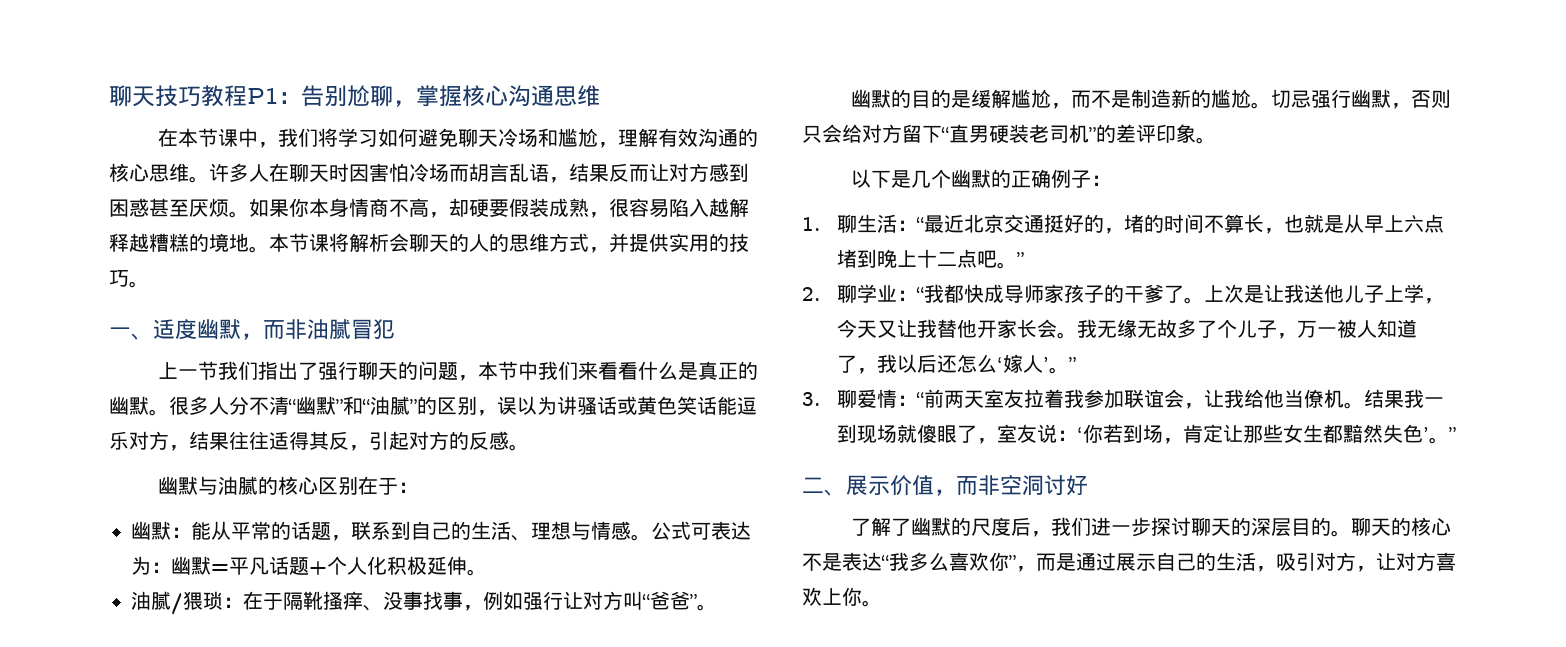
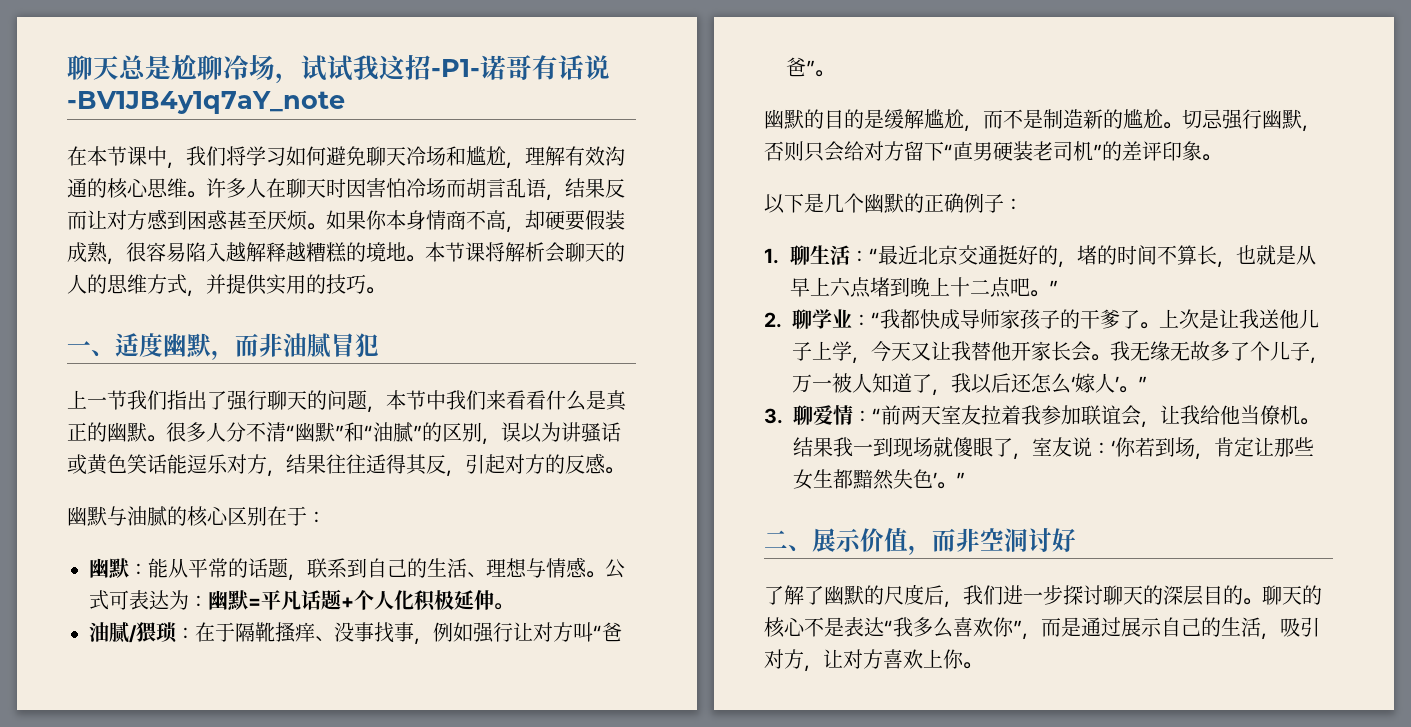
- 聊天技巧教程P1：告别尬聊，掌握核心沟通思维
+ 聊天总是尬聊冷场，试试我这招-P1-诺哥有话说-BV1JB4y1q7aY_note

